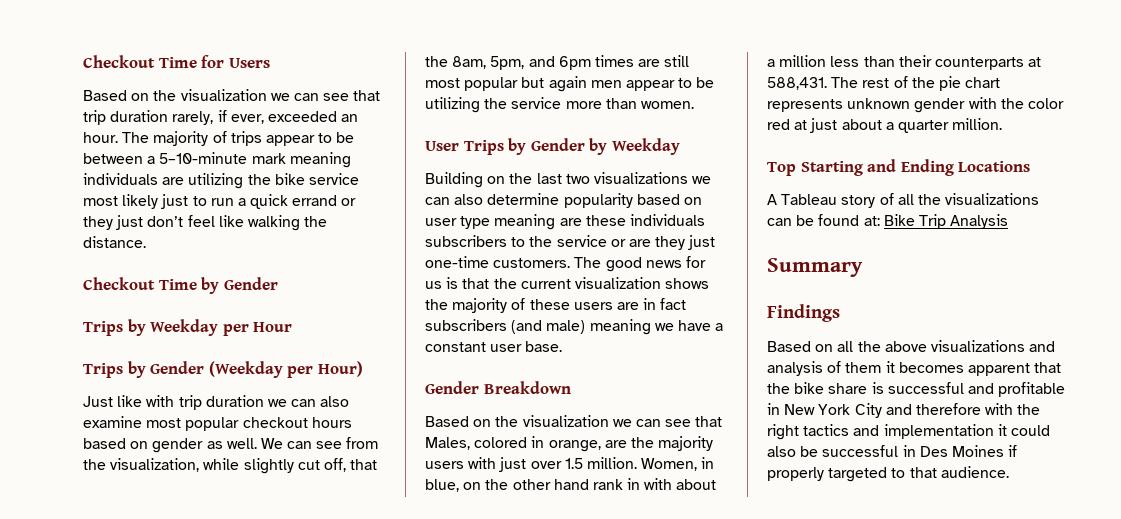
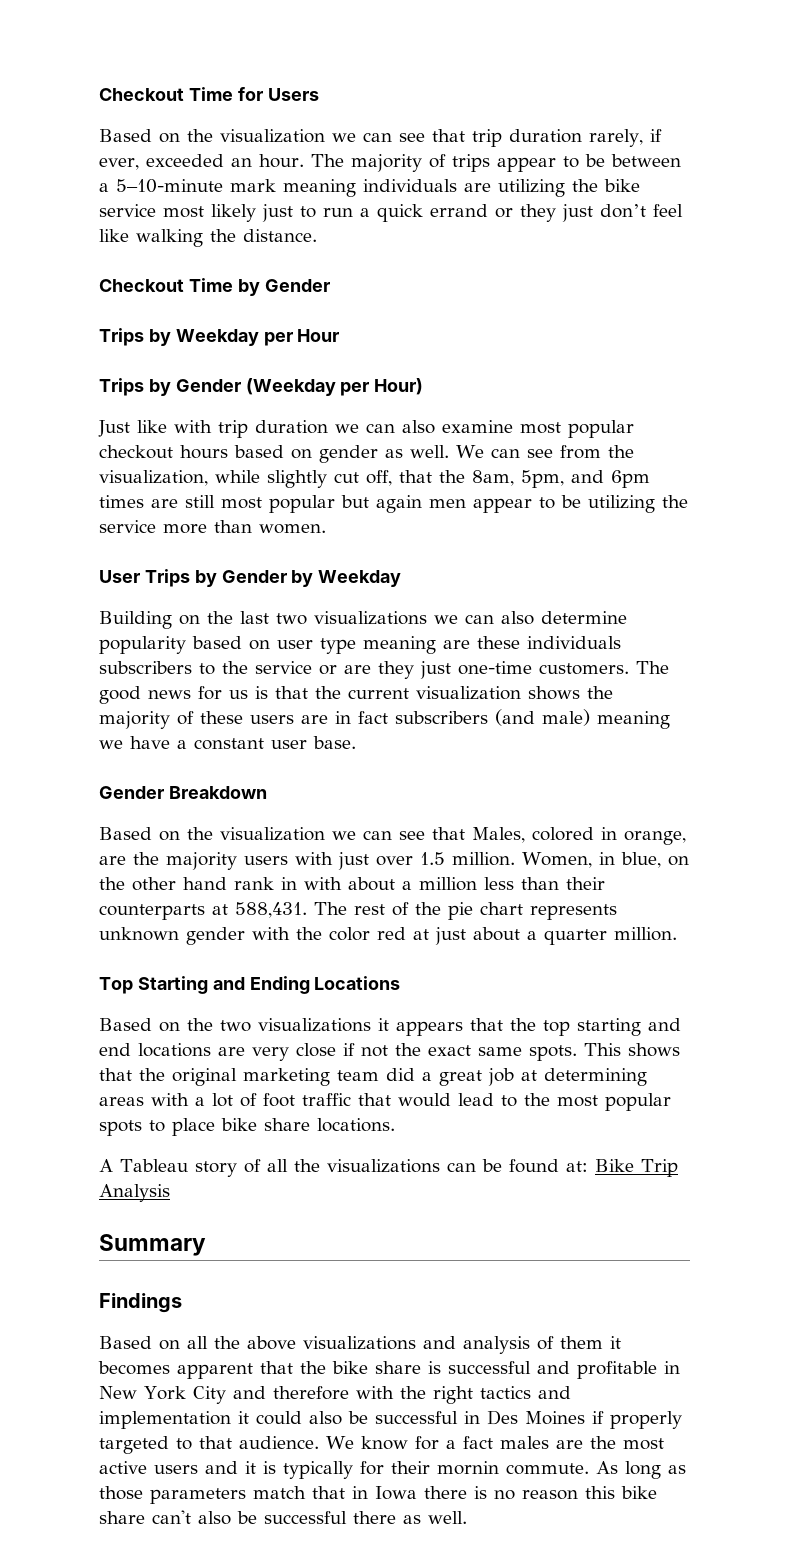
+ Based on the two visualizations it appears that the top starting and end locations are very close if not the exact same spots. This shows that the original marketing team did a great job at determining areas with a lot of foot traffic that would lead to the most popular spots to place bike share locations.
+ We know for a fact males are the most active users and it is typically for their mornin commute. As long as those parameters match that in Iowa there is no reason this bike share can't also be successful there as well.

